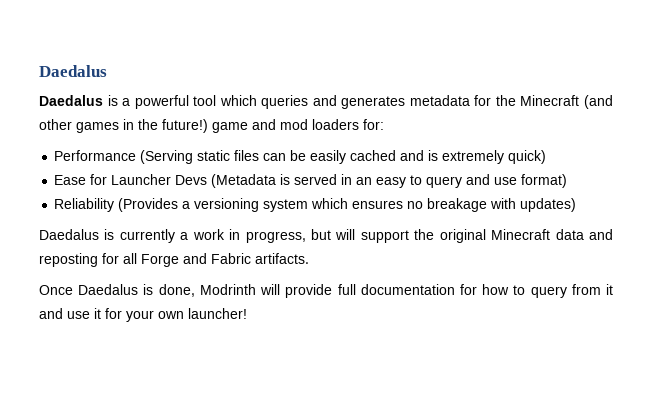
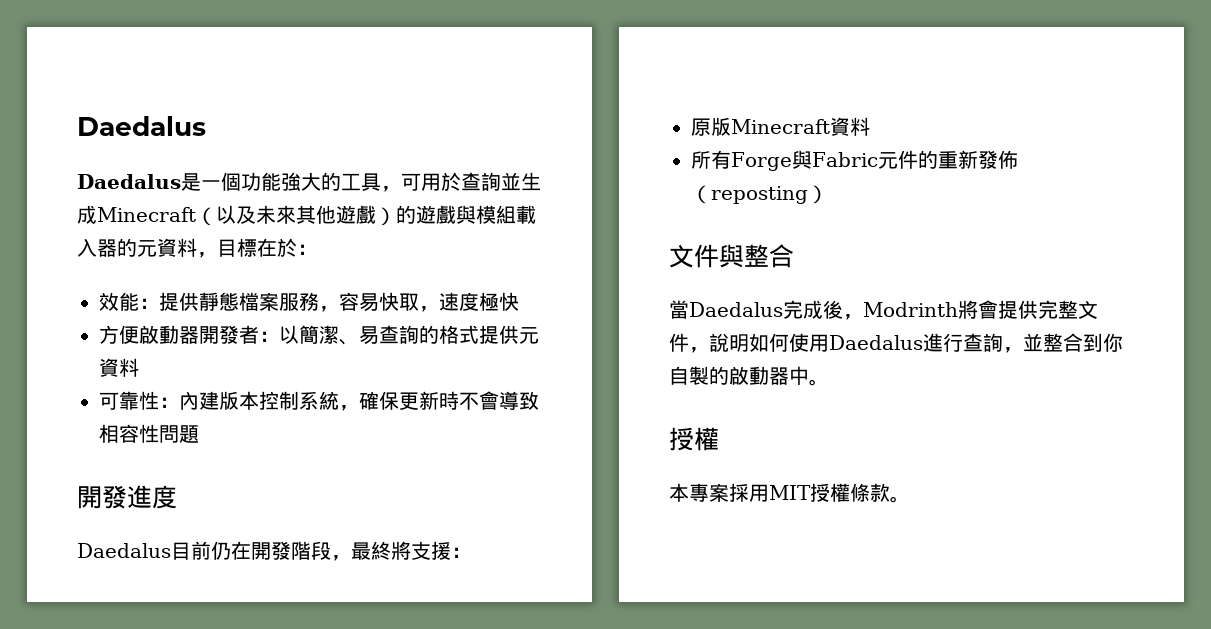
- Daedalus is a powerful tool which queries and generates metadata for the Minecraft (and other games in the future!) game and mod loaders for:
- Performance (Serving static files can be easily cached and is extremely quick)
- Ease for Launcher Devs (Metadata is served in an easy to query and use format)
- Reliability (Provides a versioning system which ensures no breakage with updates)
- Daedalus is currently a work in progress, but will support the original Minecraft data and reposting for all Forge and Fabric artifacts.
- Once Daedalus is done, Modrinth will provide full documentation for how to query from it and use it for your own launcher!
+ Daedalus是一個功能強大的工具，可用於查詢並生成Minecraft（以及未來其他遊戲）的遊戲與模組載入器的元資料，目標在於：
+ 效能：提供靜態檔案服務，容易快取，速度極快
+ 方便啟動器開發者：以簡潔、易查詢的格式提供元資料
+ 可靠性：內建版本控制系統，確保更新時不會導致相容性問題
+ 開發進度
+ Daedalus目前仍在開發階段，最終將支援：
+ 原版Minecraft資料
+ 所有Forge與Fabric元件的重新發佈（reposting）
+ 文件與整合
+ 當Daedalus完成後，Modrinth將會提供完整文件，說明如何使用Daedalus進行查詢，並整合到你自製的啟動器中。
+ 授權
+ 本專案採用MIT授權條款。

